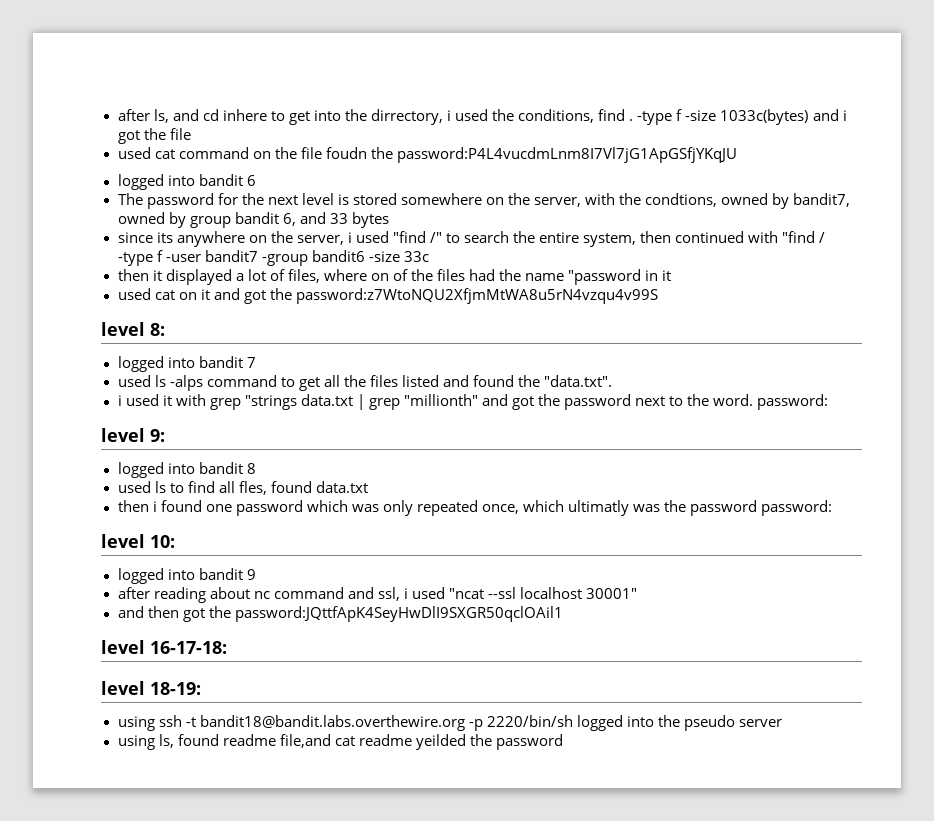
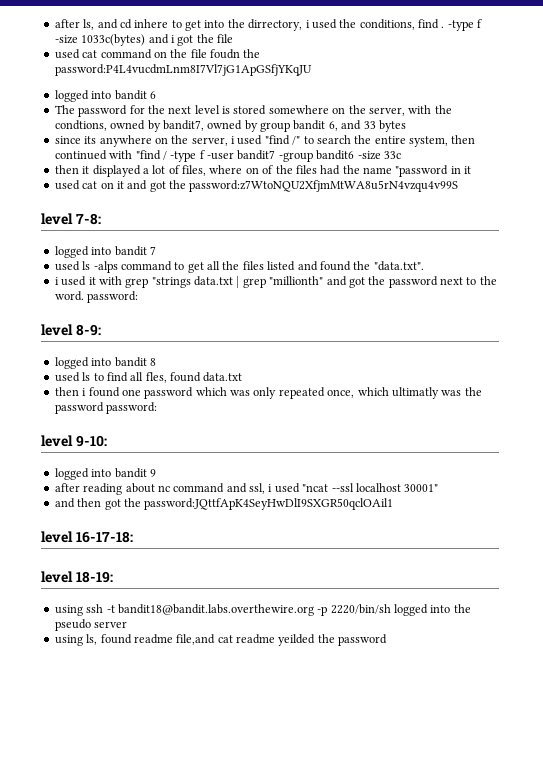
- level 8:
+ level 7-8:
- level 9:
+ level 8-9:
- level 10:
+ level 9-10:

